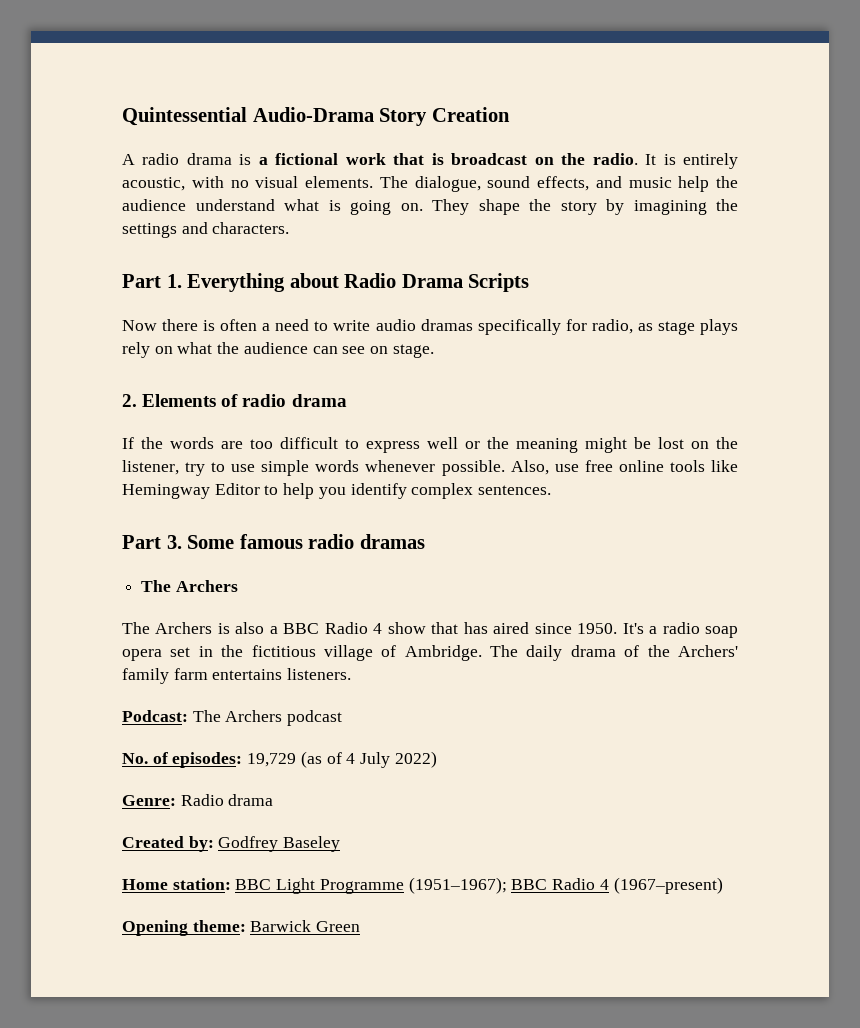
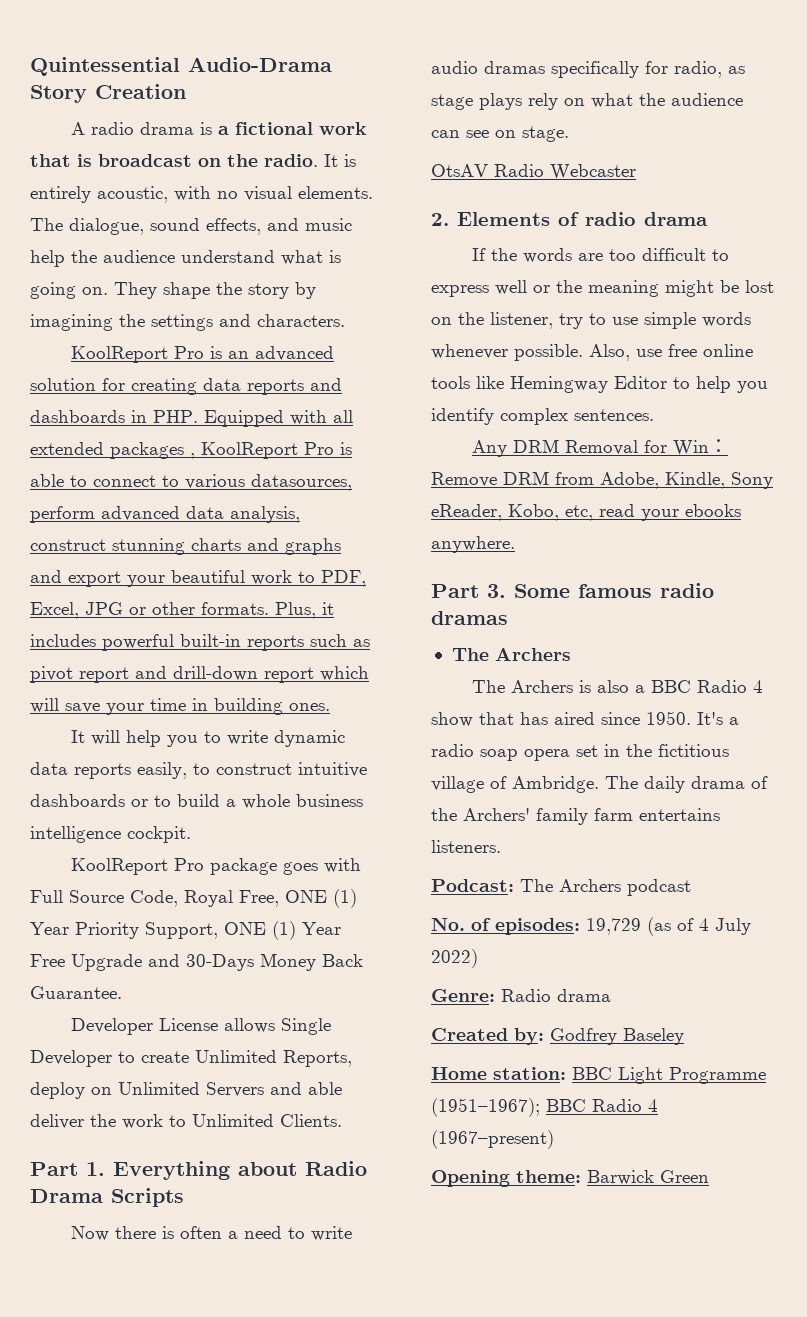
+ KoolReport Pro is an advanced solution for creating data reports and dashboards in PHP. Equipped with all extended packages , KoolReport Pro is able to connect to various datasources, perform advanced data analysis, construct stunning charts and graphs and export your beautiful work to PDF, Excel, JPG or other formats. Plus, it includes powerful built-in reports such as pivot report and drill-down report which will save your time in building ones.
+ It will help you to write dynamic data reports easily, to construct intuitive dashboards or to build a whole business intelligence cockpit.
+ KoolReport Pro package goes with Full Source Code, Royal Free, ONE (1) Year Priority Support, ONE (1) Year Free Upgrade and 30-Days Money Back Guarantee.
+ Developer License allows Single Developer to create Unlimited Reports, deploy on Unlimited Servers and able deliver the work to Unlimited Clients.
+ OtsAV Radio Webcaster
+ Any DRM Removal for Win：Remove DRM from Adobe, Kindle, Sony eReader, Kobo, etc, read your ebooks anywhere.

